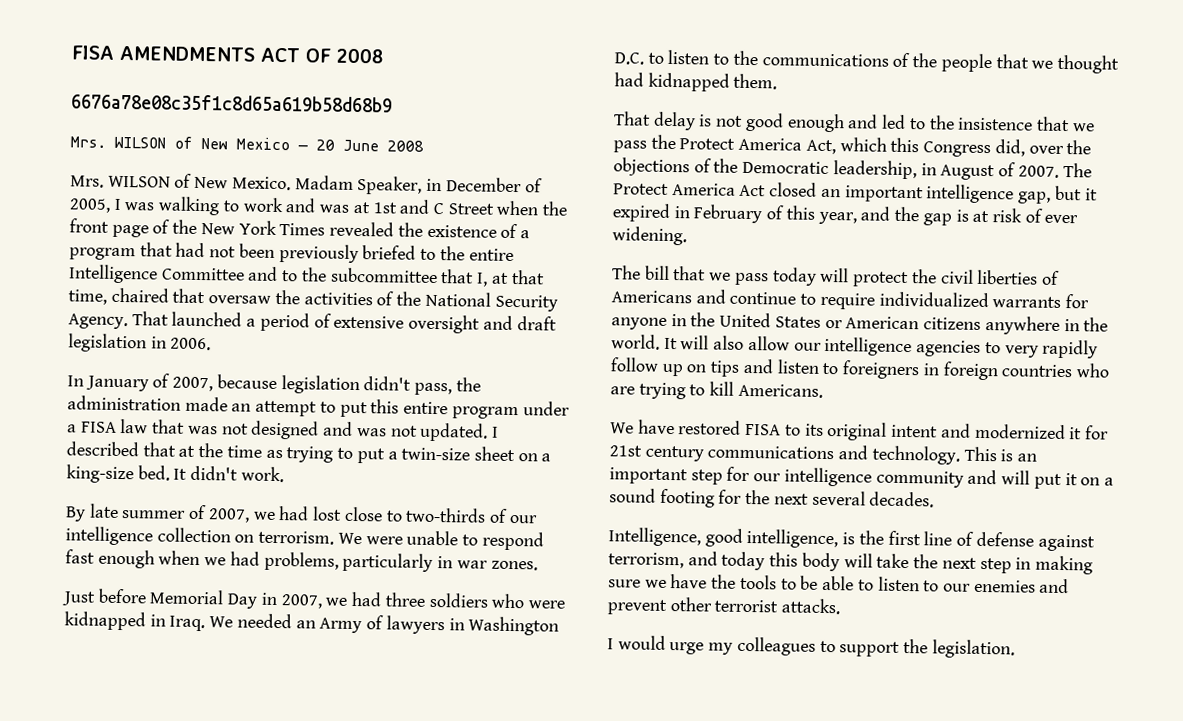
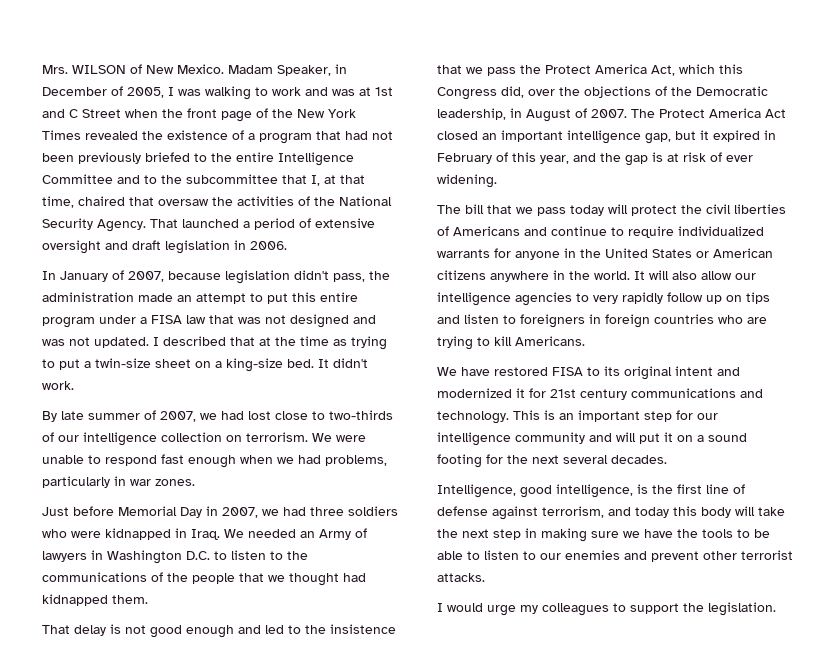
- FISA AMENDMENTS ACT OF 2008
- 6676a78e08c35f1c8d65a619b58d68b9
- Mrs. WILSON of New Mexico — 20 June 2008

